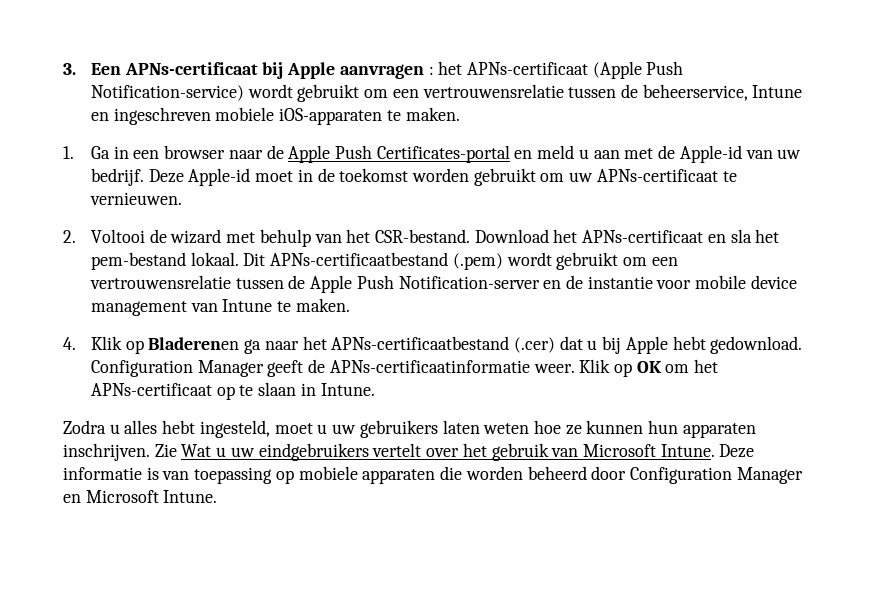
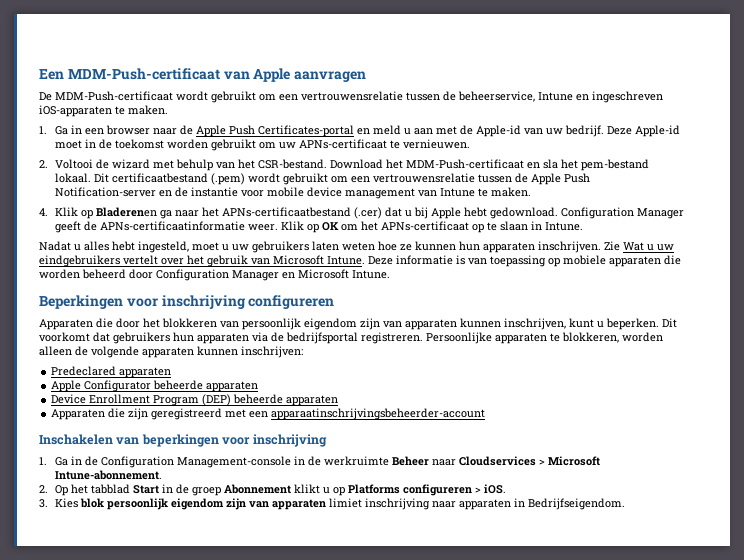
- 3. Een APNs-certificaat bij Apple aanvragen : het APNs-certificaat (Apple Push Notification-service) wordt gebruikt om een vertrouwensrelatie tussen de beheerservice, Intune en ingeschreven mobiele iOS-apparaten te maken.
+ Een MDM-Push-certificaat van Apple aanvragen
+ De MDM-Push-certificaat wordt gebruikt om een vertrouwensrelatie tussen de beheerservice, Intune en ingeschreven iOS-apparaten te maken.
- Download het APNs-certificaat en sla het pem-bestand lokaal.
+ Download het MDM-Push-certificaat en sla het pem-bestand lokaal.
- Dit APNs-certificaatbestand (.pem) wordt gebruikt om een vertrouwensrelatie tussen de Apple Push Notification-server en de instantie voor mobile device management van Intune te maken.
+ Dit certificaatbestand (.pem) wordt gebruikt om een vertrouwensrelatie tussen de Apple Push Notification-server en de instantie voor mobile device management van Intune te maken.
- Zodra u alles hebt ingesteld, moet u uw gebruikers laten weten hoe ze kunnen hun apparaten inschrijven.
+ Nadat u alles hebt ingesteld, moet u uw gebruikers laten weten hoe ze kunnen hun apparaten inschrijven.
+ Beperkingen voor inschrijving configureren
+ Apparaten die door het blokkeren van persoonlijk eigendom zijn van apparaten kunnen inschrijven, kunt u beperken. Dit voorkomt dat gebruikers hun apparaten via de bedrijfsportal registreren. Persoonlijke apparaten te blokkeren, worden alleen de volgende apparaten kunnen inschrijven:
+ Predeclared apparaten
+ Apple Configurator beheerde apparaten
+ Device Enrollment Program (DEP) beheerde apparaten
+ Apparaten die zijn geregistreerd met een apparaatinschrijvingsbeheerder-account
+ Inschakelen van beperkingen voor inschrijving
+ 1. Ga in de Configuration Management-console in de werkruimte Beheer naar Cloudservices > Microsoft Intune-abonnement.
+ 2. Op het tabblad Start in de groep Abonnement klikt u op Platforms configureren > iOS.
+ 3. Kies blok persoonlijk eigendom zijn van apparaten limiet inschrijving naar apparaten in Bedrijfseigendom.

